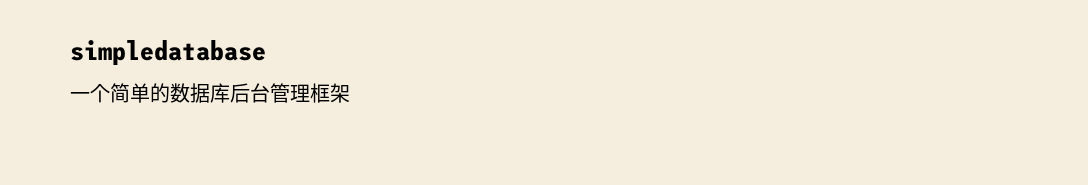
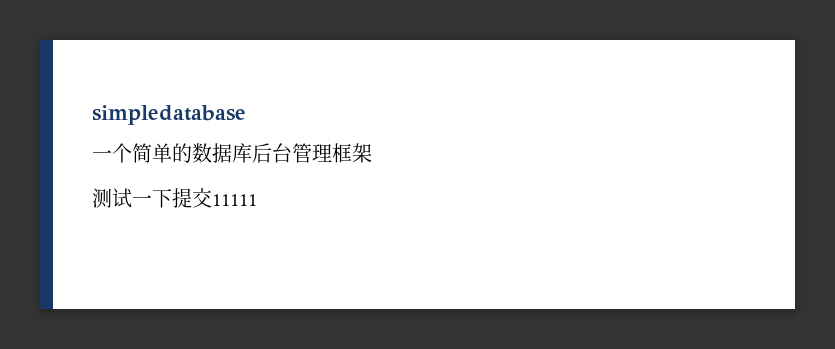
+ 测试一下提交11111

